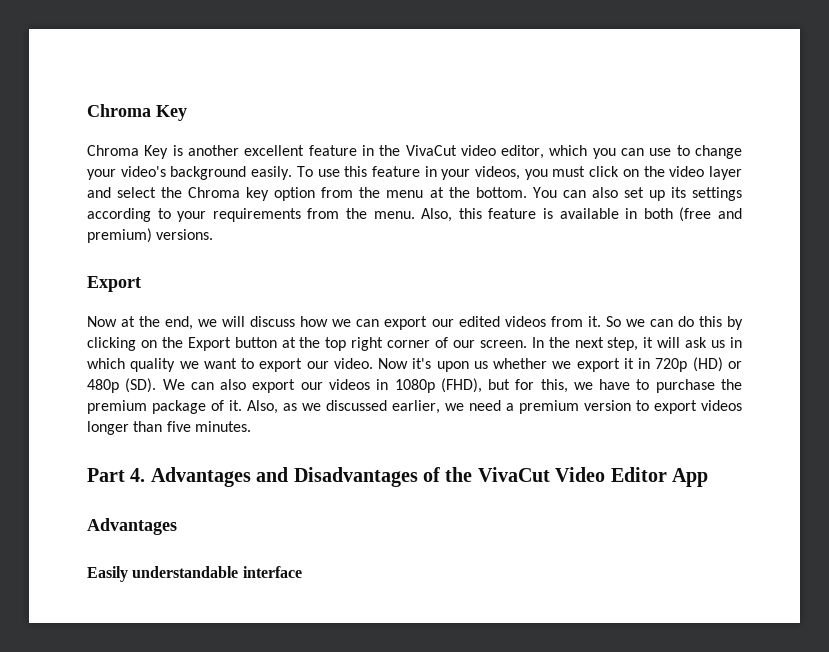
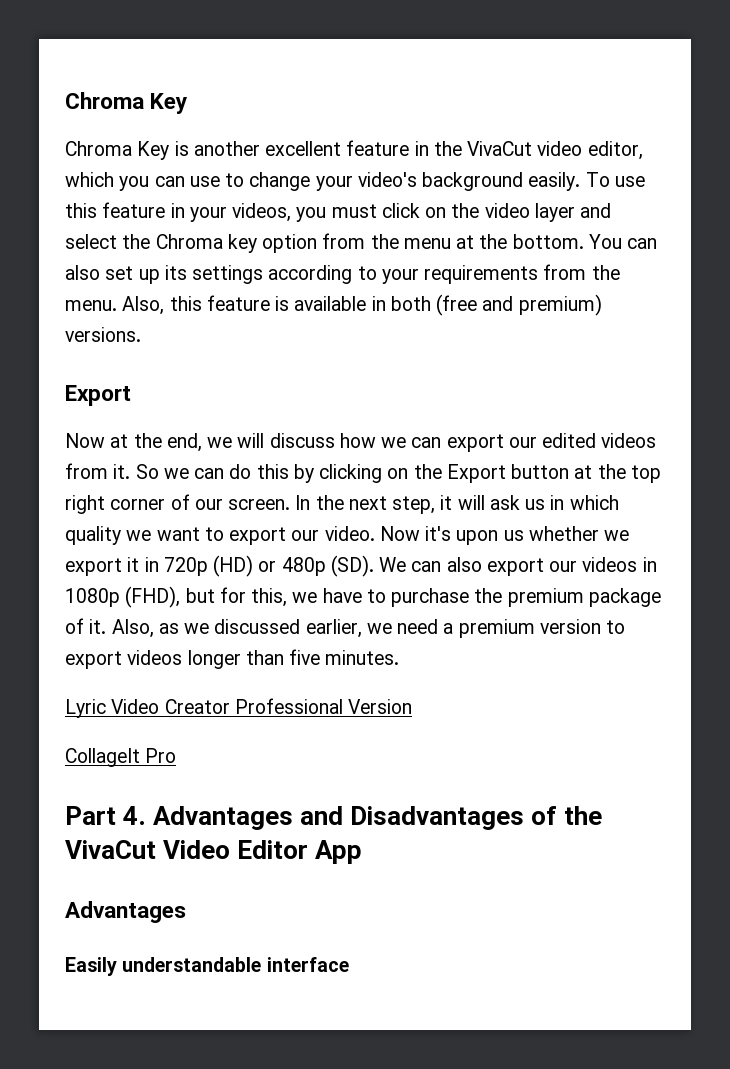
+ Lyric Video Creator Professional Version
+ CollageIt Pro

